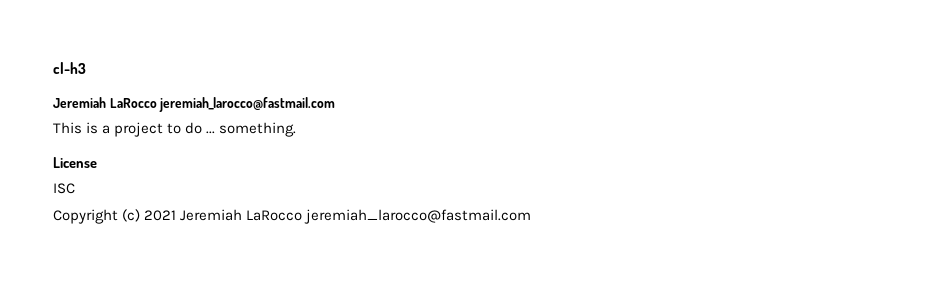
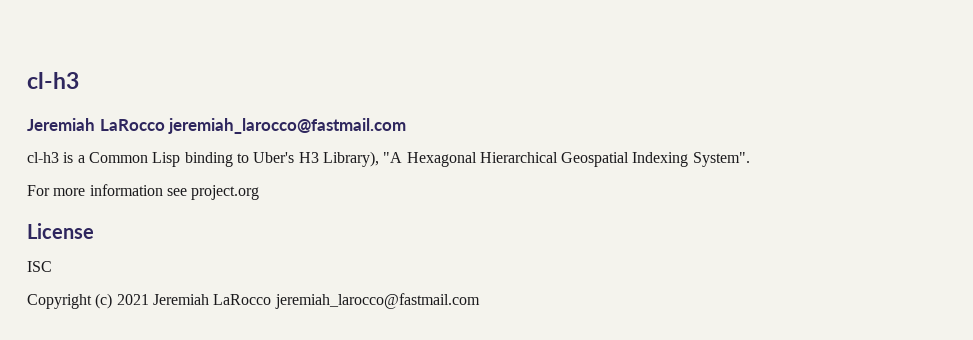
- This is a project to do ... something.
+ cl-h3 is a Common Lisp binding to Uber's H3 Library), "A Hexagonal Hierarchical Geospatial Indexing System".
+ For more information see project.org

